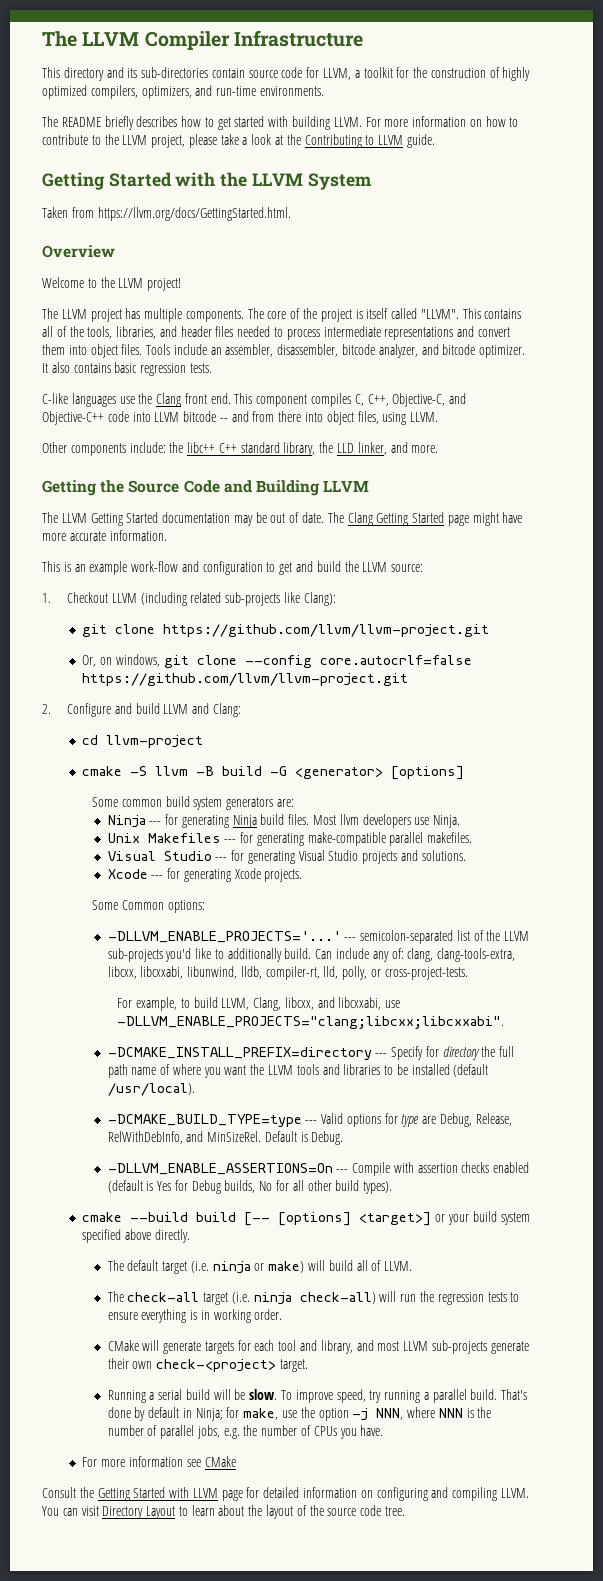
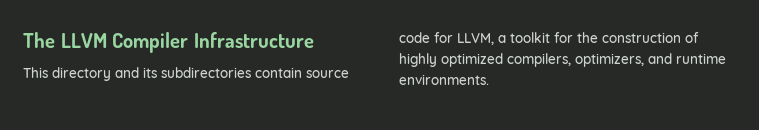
- This directory and its sub-directories contain source code for LLVM, a toolkit for the construction of highly optimized compilers, optimizers, and run-time environments.
+ This directory and its subdirectories contain source code for LLVM, a toolkit for the construction of highly optimized compilers, optimizers, and runtime environments.
- The README briefly describes how to get started with building LLVM. For more information on how to contribute to the LLVM project, please take a look at the Contributing to LLVM guide.
- Getting Started with the LLVM System
- Taken from https://llvm.org/docs/GettingStarted.html.
- Overview
- Welcome to the LLVM project!
- The LLVM project has multiple components. The core of the project is itself called "LLVM". This contains all of the tools, libraries, and header files needed to process intermediate representations and convert them into object files. Tools include an assembler, disassembler, bitcode analyzer, and bitcode optimizer. It also contains basic regression tests.
- C-like languages use the Clang front end. This component compiles C, C++, Objective-C, and Objective-C++ code into LLVM bitcode -- and from there into object files, using LLVM.
- Other components include: the libc++ C++ standard library, the LLD linker, and more.
- Getting the Source Code and Building LLVM
- The LLVM Getting Started documentation may be out of date. The Clang Getting Started page might have more accurate information.
- This is an example work-flow and configuration to get and build the LLVM source:
- 1. Checkout LLVM (including related sub-projects like Clang):
- git clone https://github.com/llvm/llvm-project.git
- Or, on windows, git clone --config core.autocrlf=false https://github.com/llvm/llvm-project.git
- 2. Configure and build LLVM and Clang:
- cd llvm-project
- cmake -S llvm -B build -G <generator> [options]
- Some common build system generators are:
- Ninja --- for generating Ninja build files. Most llvm developers use Ninja.
- Unix Makefiles --- for generating make-compatible parallel makefiles.
- Visual Studio --- for generating Visual Studio projects and solutions.
- Xcode --- for generating Xcode projects.
- Some Common options:
- -DLLVM_ENABLE_PROJECTS='...' --- semicolon-separated list of the LLVM sub-projects you'd like to additionally build. Can include any of: clang, clang-tools-extra, libcxx, libcxxabi, libunwind, lldb, compiler-rt, lld, polly, or cross-project-tests.
- For example, to build LLVM, Clang, libcxx, and libcxxabi, use -DLLVM_ENABLE_PROJECTS="clang;libcxx;libcxxabi".
- -DCMAKE_INSTALL_PREFIX=directory --- Specify for directory the full path name of where you want the LLVM tools and libraries to be installed (default /usr/local).
- -DCMAKE_BUILD_TYPE=type --- Valid options for type are Debug, Release, RelWithDebInfo, and MinSizeRel. Default is Debug.
- -DLLVM_ENABLE_ASSERTIONS=On --- Compile with assertion checks enabled (default is Yes for Debug builds, No for all other build types).
- cmake --build build [-- [options] <target>] or your build system specified above directly.
- The default target (i.e. ninja or make) will build all of LLVM.
- The check-all target (i.e. ninja check-all) will run the regression tests to ensure everything is in working order.
- CMake will generate targets for each tool and library, and most LLVM sub-projects generate their own check-<project> target.
- Running a serial build will be slow. To improve speed, try running a parallel build. That's done by default in Ninja; for make, use the option -j NNN, where NNN is the number of parallel jobs, e.g. the number of CPUs you have.
- For more information see CMake
- Consult the Getting Started with LLVM page for detailed information on configuring and compiling LLVM. You can visit Directory Layout to learn about the layout of the source code tree.

